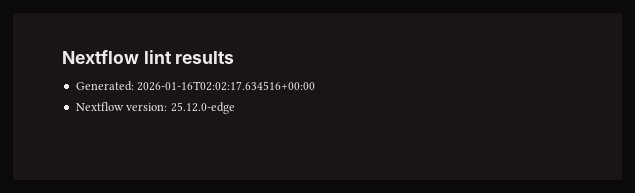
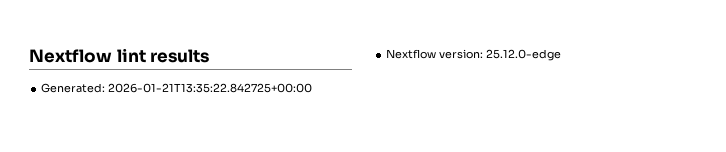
- Generated: 2026-01-16T02:02:17.634516+00:00
+ Generated: 2026-01-21T13:35:22.842725+00:00

